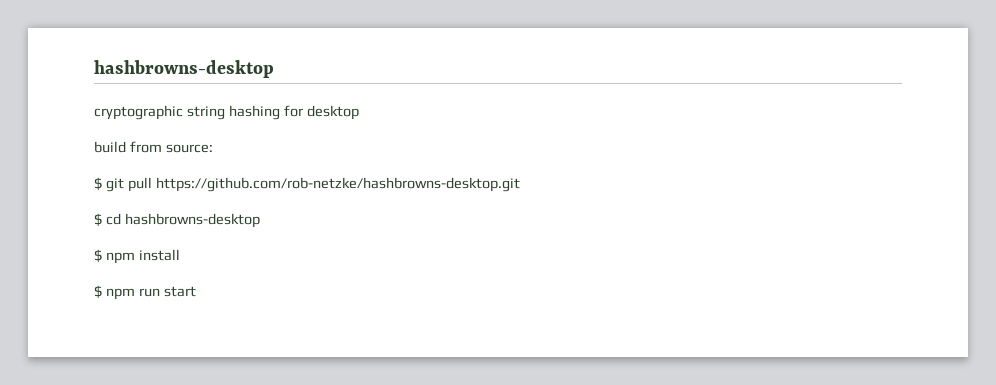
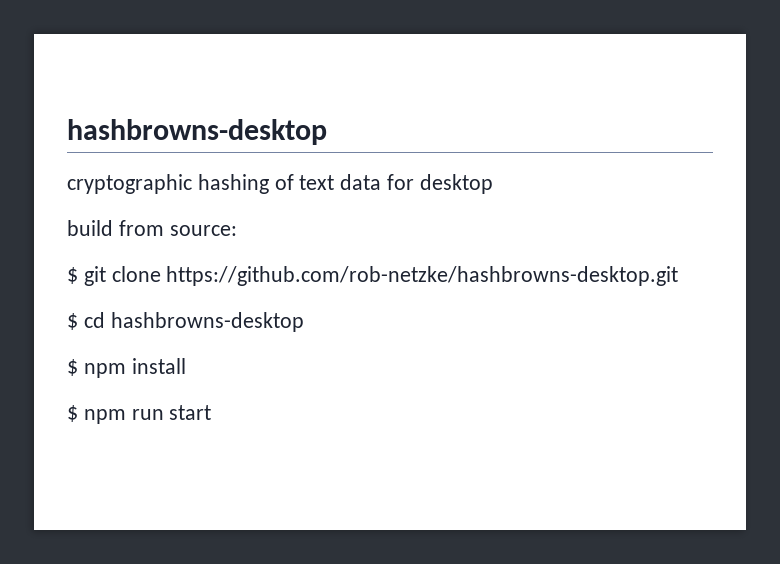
- cryptographic string hashing for desktop
+ cryptographic hashing of text data for desktop
- $ git pull https://github.com/rob-netzke/hashbrowns-desktop.git
+ $ git clone https://github.com/rob-netzke/hashbrowns-desktop.git

